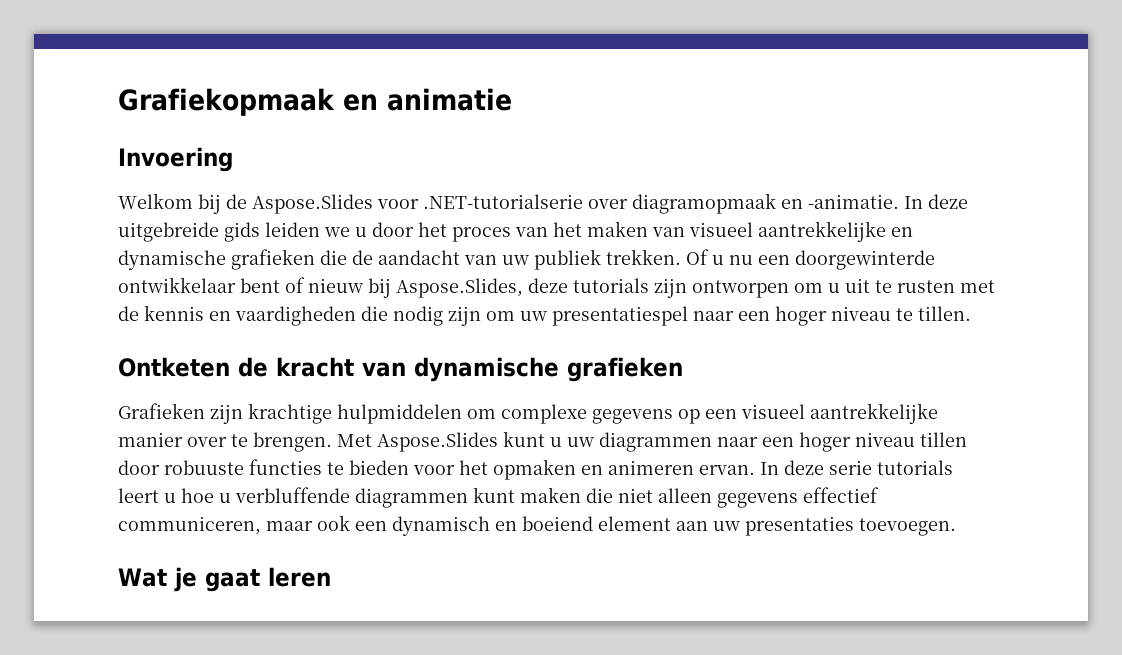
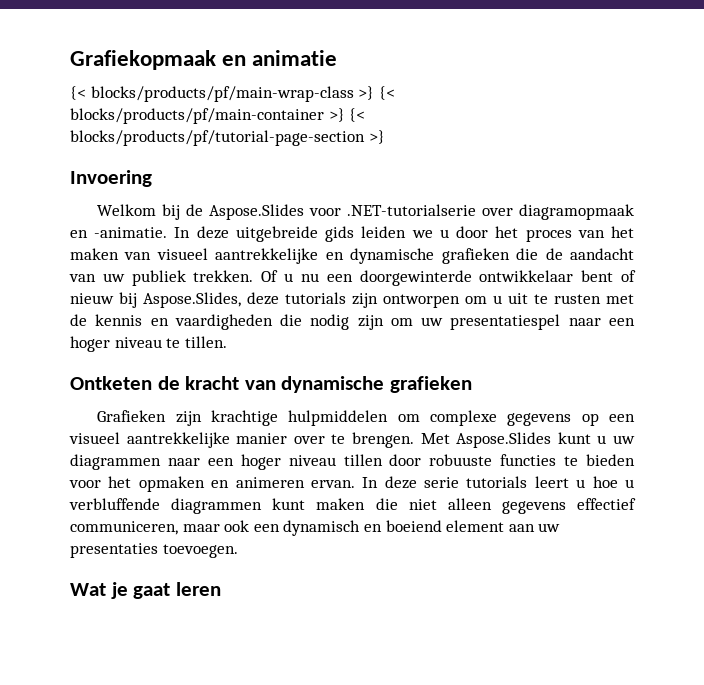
+ {< blocks/products/pf/main-wrap-class >} {< blocks/products/pf/main-container >} {< blocks/products/pf/tutorial-page-section >}

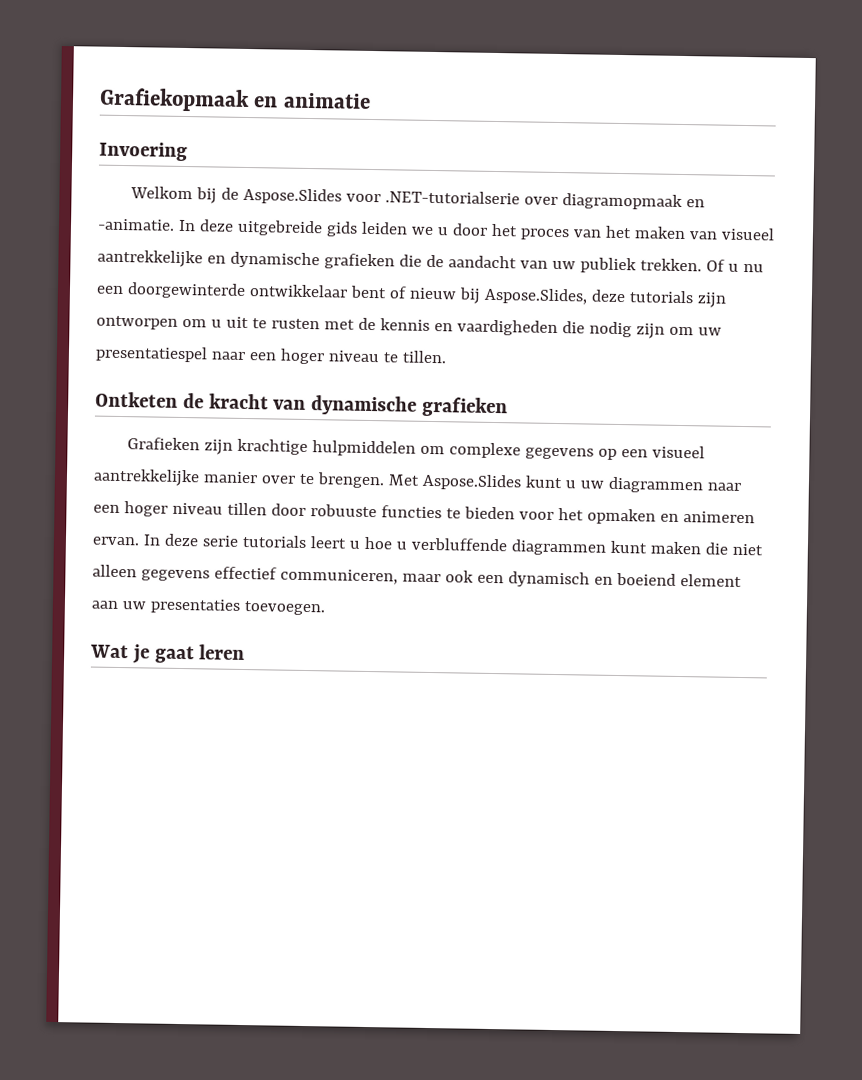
- {< blocks/products/pf/main-wrap-class >} {< blocks/products/pf/main-container >} {< blocks/products/pf/tutorial-page-section >}

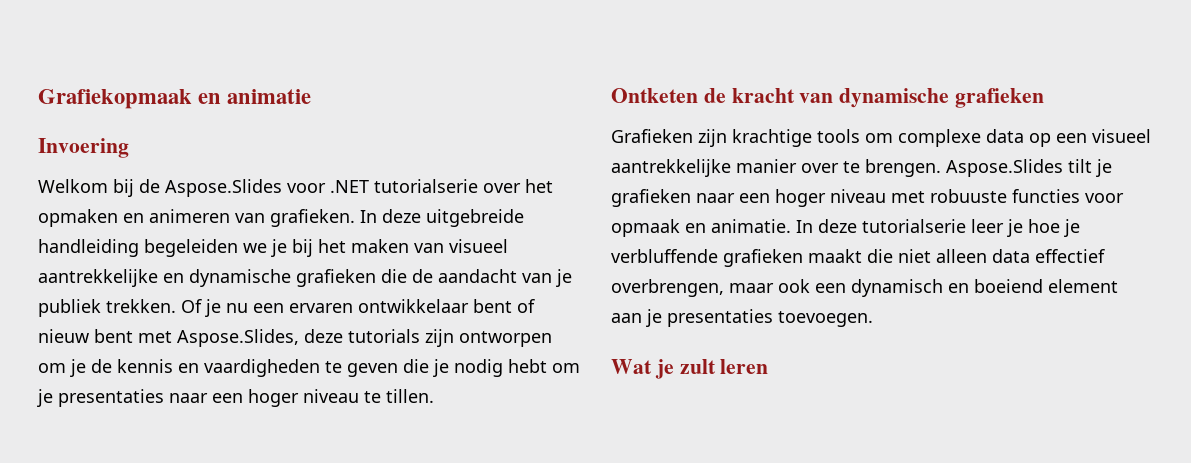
- Welkom bij de Aspose.Slides voor .NET-tutorialserie over diagramopmaak en -animatie. In deze uitgebreide gids leiden we u door het proces van het maken van visueel aantrekkelijke en dynamische grafieken die de aandacht van uw publiek trekken.
+ Welkom bij de Aspose.Slides voor .NET tutorialserie over het opmaken en animeren van grafieken. In deze uitgebreide handleiding begeleiden we je bij het maken van visueel aantrekkelijke en dynamische grafieken die de aandacht van je publiek trekken.
- Of u nu een doorgewinterde ontwikkelaar bent of nieuw bij Aspose.Slides, deze tutorials zijn ontworpen om u uit te rusten met de kennis en vaardigheden die nodig zijn om uw presentatiespel naar een hoger niveau te tillen.
+ Of je nu een ervaren ontwikkelaar bent of nieuw bent met Aspose.Slides, deze tutorials zijn ontworpen om je de kennis en vaardigheden te geven die je nodig hebt om je presentaties naar een hoger niveau te tillen.
- Grafieken zijn krachtige hulpmiddelen om complexe gegevens op een visueel aantrekkelijke manier over te brengen.
+ Grafieken zijn krachtige tools om complexe data op een visueel aantrekkelijke manier over te brengen.
- Met Aspose.Slides kunt u uw diagrammen naar een hoger niveau tillen door robuuste functies te bieden voor het opmaken en animeren ervan. In deze serie tutorials leert u hoe u verbluffende diagrammen kunt maken die niet alleen gegevens effectief communiceren, maar ook een dynamisch en boeiend element aan uw presentaties toevoegen.
+ Aspose.Slides tilt je grafieken naar een hoger niveau met robuuste functies voor opmaak en animatie. In deze tutorialserie leer je hoe je verbluffende grafieken maakt die niet alleen data effectief overbrengen, maar ook een dynamisch en boeiend element aan je presentaties toevoegen.
- Wat je gaat leren
+ Wat je zult leren

